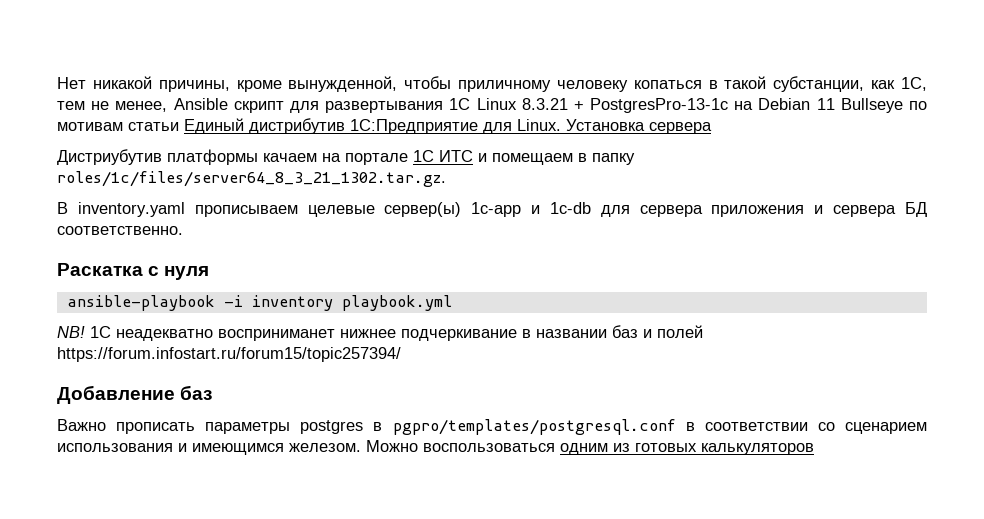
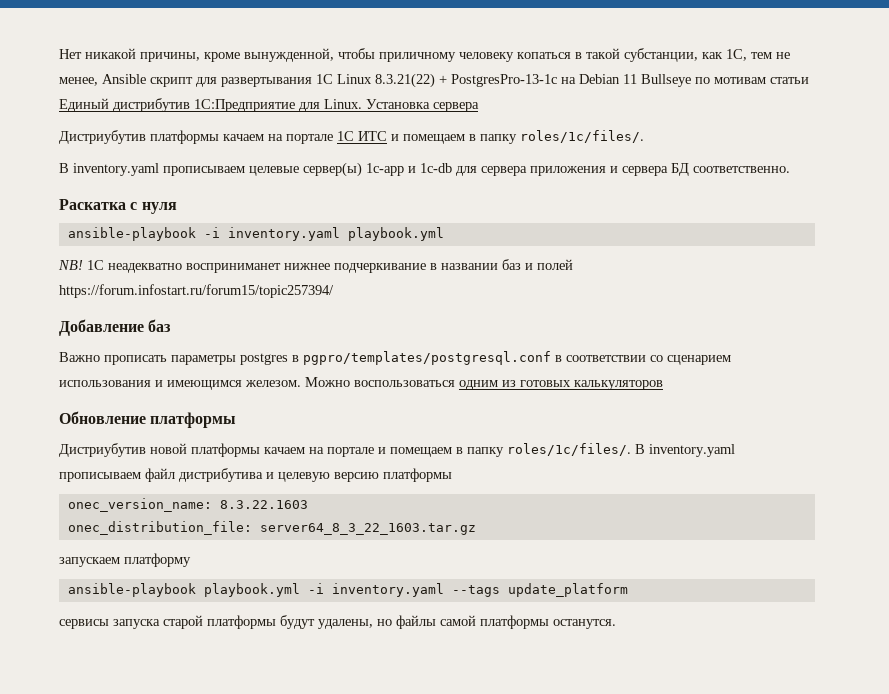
- Нет никакой причины, кроме вынужденной, чтобы приличному человеку копаться в такой субстанции, как 1C, тем не менее, Ansible скрипт для развертывания 1С Linux 8.3.21 + PostgresPro-13-1c на Debian 11 Bullseye по мотивам статьи Единый дистрибутив 1С:Предприятие для Linux.
+ Нет никакой причины, кроме вынужденной, чтобы приличному человеку копаться в такой субстанции, как 1C, тем не менее, Ansible скрипт для развертывания 1С Linux 8.3.21(22) + PostgresPro-13-1c на Debian 11 Bullseye по мотивам статьи Единый дистрибутив 1С:Предприятие для Linux.
- Дистриубутив платформы качаем на портале 1С ИТС и помещаем в папку roles/1c/files/server64_8_3_21_1302.tar.gz.
+ Дистриубутив платформы качаем на портале 1С ИТС и помещаем в папку roles/1c/files/.
- ansible-playbook -i inventory playbook.yml
+ ansible-playbook -i inventory.yaml playbook.yml
+ Обновление платформы
+ Дистриубутив новой платформы качаем на портале и помещаем в папку roles/1c/files/. В inventory.yaml прописываем файл дистрибутива и целевую версию платформы
+ onec_version_name: 8.3.22.1603
+ onec_distribution_file: server64_8_3_22_1603.tar.gz
+ запускаем платформу
+ ansible-playbook playbook.yml -i inventory.yaml --tags update_platform
+ сервисы запуска старой платформы будут удалены, но файлы самой платформы останутся.

